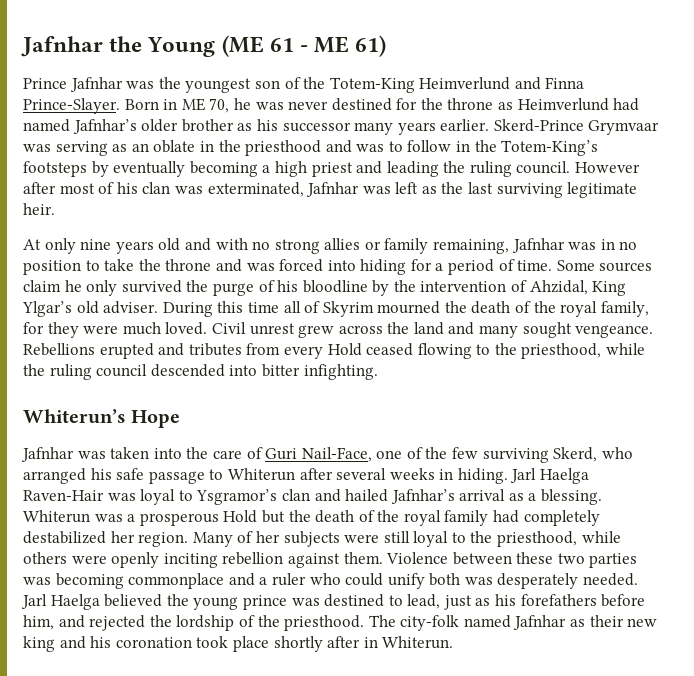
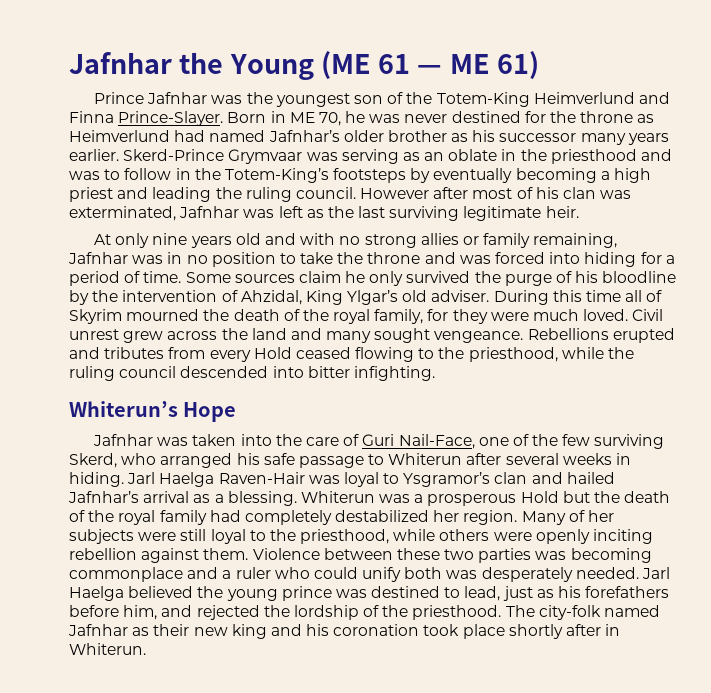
- Jafnhar the Young (ME 61 - ME 61)
+ Jafnhar the Young (ME 61 — ME 61)

